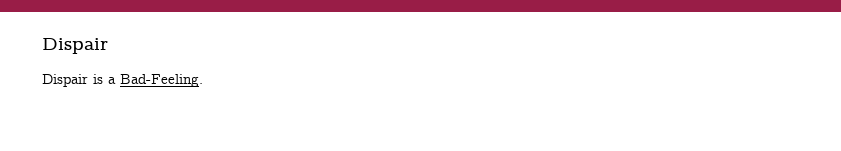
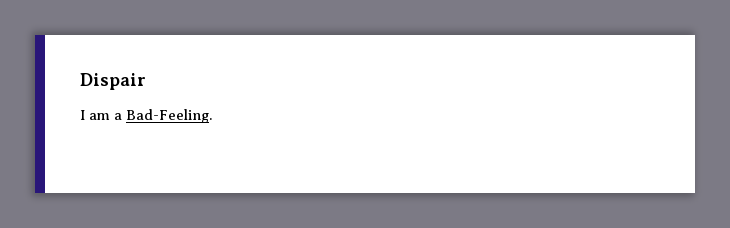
- Dispair is a Bad-Feeling.
+ I am a Bad-Feeling.

